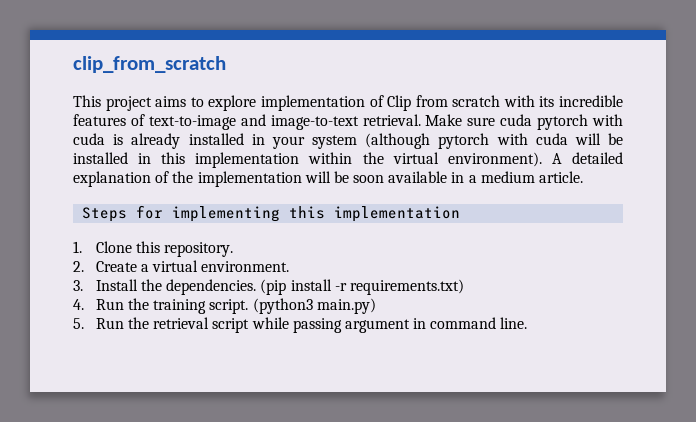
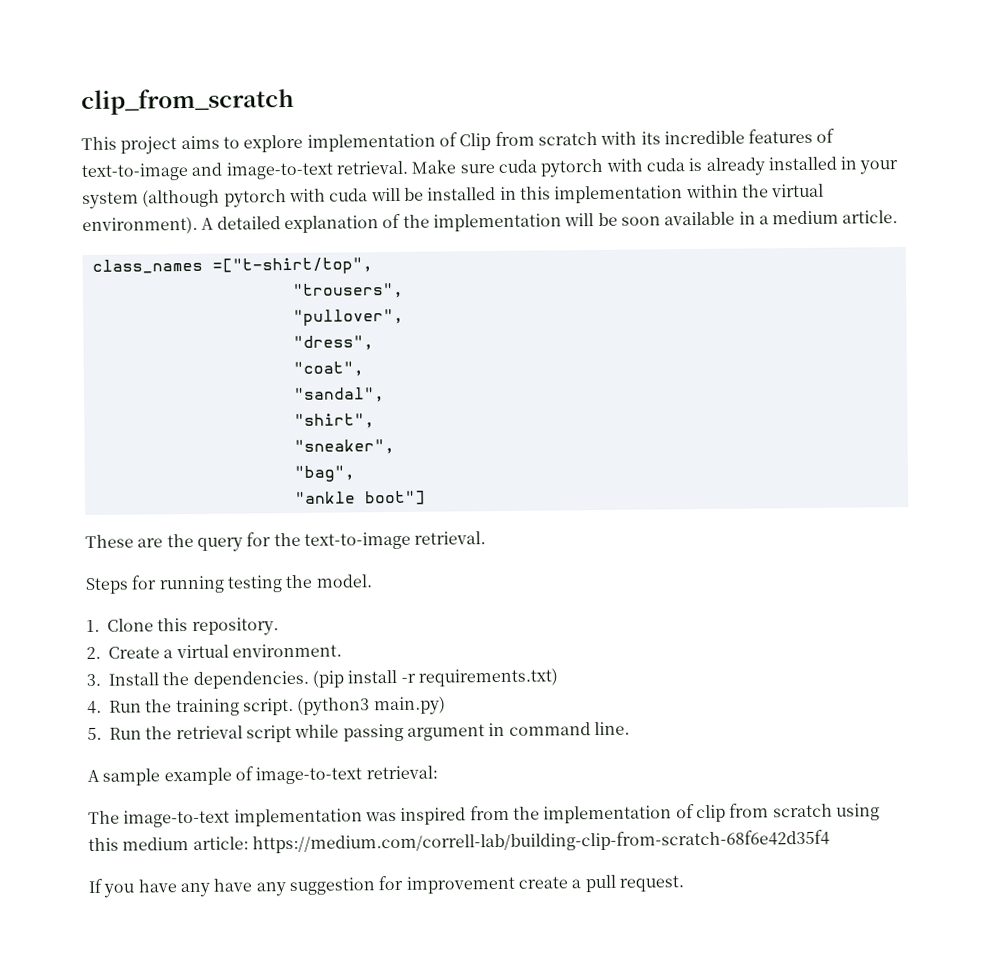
- Steps for implementing this implementation
+ class_names =["t-shirt/top",
+ "trousers",
+ "pullover",
+ "dress",
+ "coat",
+ "sandal",
+ "shirt",
+ "sneaker",
+ "bag",
+ "ankle boot"]
+ These are the query for the text-to-image retrieval.
+ Steps for running testing the model.
+ A sample example of image-to-text retrieval:
+ The image-to-text implementation was inspired from the implementation of clip from scratch using this medium article: https://medium.com/correll-lab/building-clip-from-scratch-68f6e42d35f4
+ If you have any have any suggestion for improvement create a pull request.

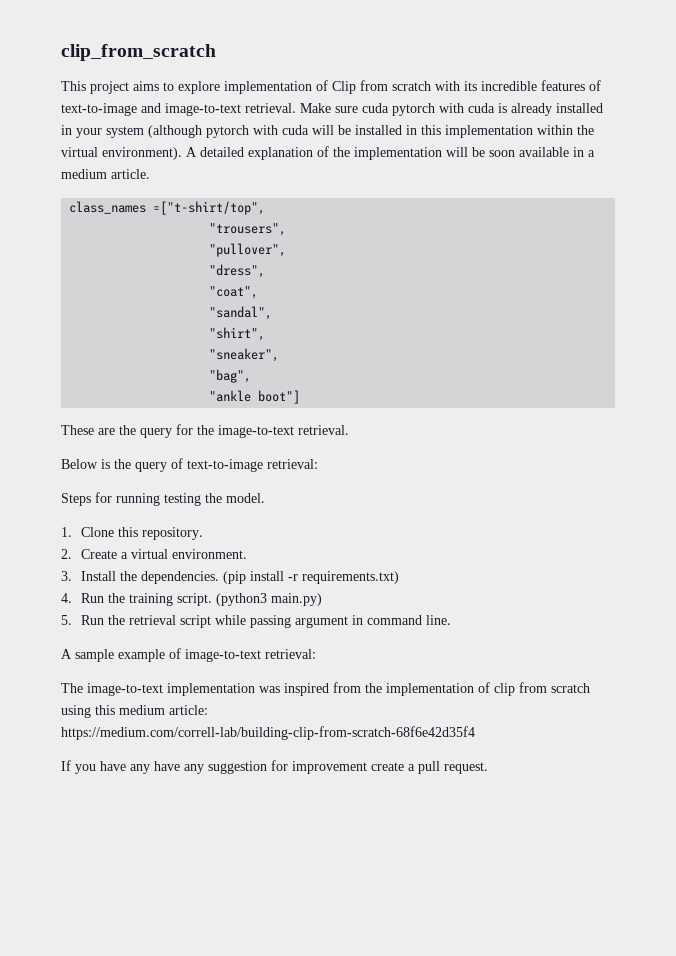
- These are the query for the text-to-image retrieval.
+ These are the query for the image-to-text retrieval.
+ Below is the query of text-to-image retrieval:

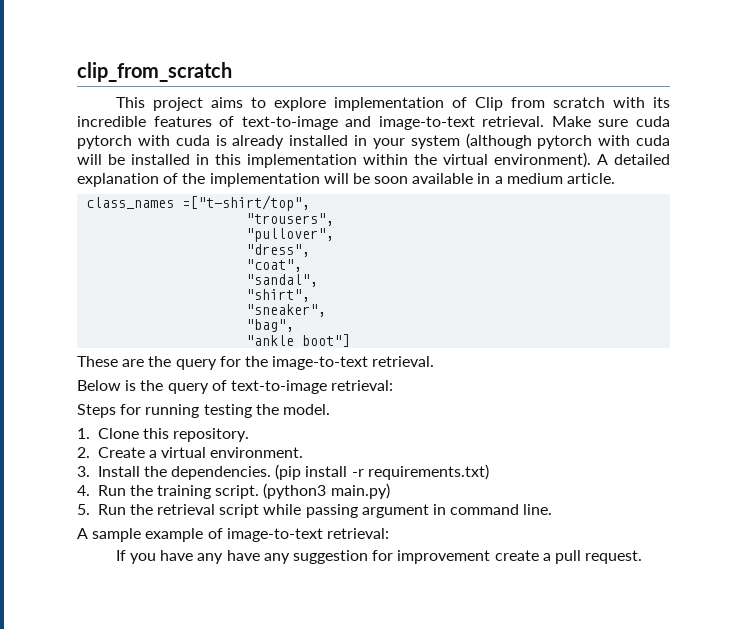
- The image-to-text implementation was inspired from the implementation of clip from scratch using this medium article: https://medium.com/correll-lab/building-clip-from-scratch-68f6e42d35f4

